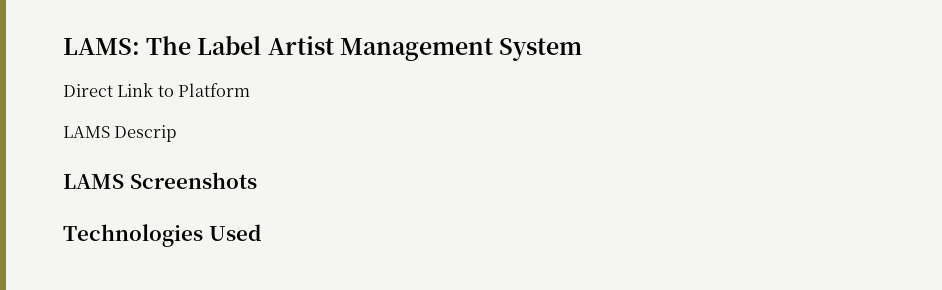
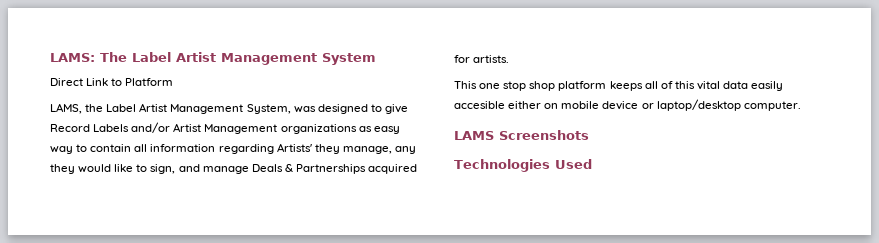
- LAMS Descrip
+ LAMS, the Label Artist Management System, was designed to give Record Labels and/or Artist Management organizations as easy way to contain all information regarding Artists' they manage, any they would like to sign, and manage Deals & Partnerships acquired for artists.
+ This one stop shop platform keeps all of this vital data easily accesible either on mobile device or laptop/desktop computer.

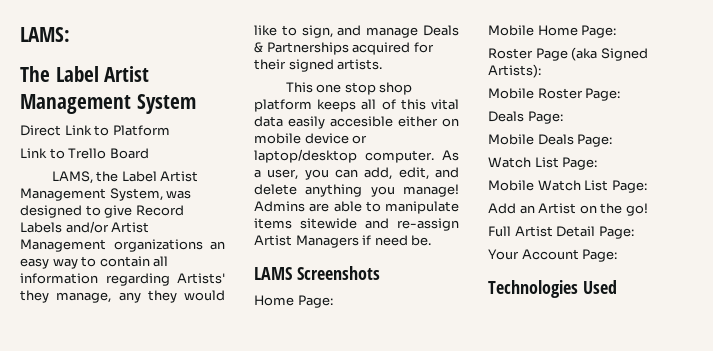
- LAMS: The Label Artist Management System
+ LAMS:
+ The Label Artist Management System
+ Link to Trello Board
- LAMS, the Label Artist Management System, was designed to give Record Labels and/or Artist Management organizations as easy way to contain all information regarding Artists' they manage, any they would like to sign, and manage Deals & Partnerships acquired for artists.
+ LAMS, the Label Artist Management System, was designed to give Record Labels and/or Artist Management organizations an easy way to contain all information regarding Artists' they manage, any they would like to sign, and manage Deals & Partnerships acquired for their signed artists.
- This one stop shop platform keeps all of this vital data easily accesible either on mobile device or laptop/desktop computer.
+ This one stop shop platform keeps all of this vital data easily accesible either on mobile device or laptop/desktop computer. As a user, you can add, edit, and delete anything you manage! Admins are able to manipulate items sitewide and re-assign Artist Managers if need be.
  LAMS Screenshots
+ Home Page:
+ Mobile Home Page:
+ Roster Page (aka Signed Artists):
+ Mobile Roster Page:
+ Deals Page:
+ Mobile Deals Page:
+ Watch List Page:
+ Mobile Watch List Page:
+ Add an Artist on the go!
+ Full Artist Detail Page:
+ Your Account Page:

